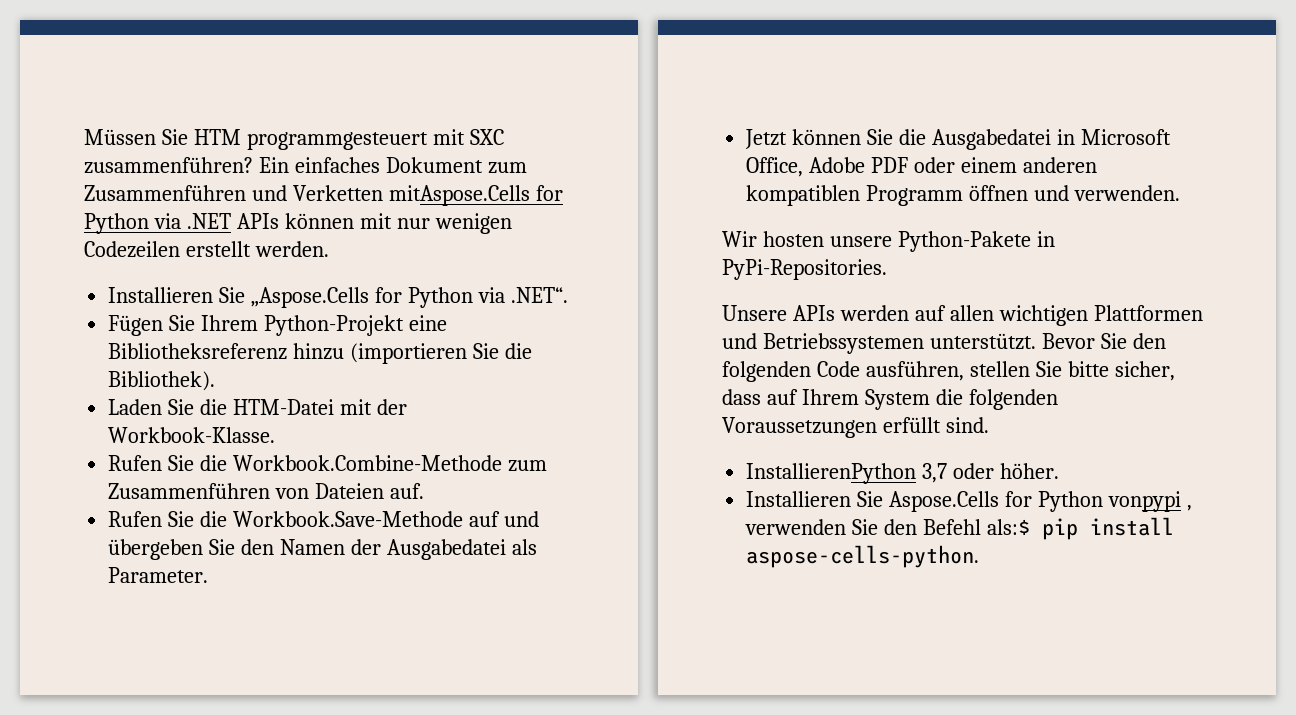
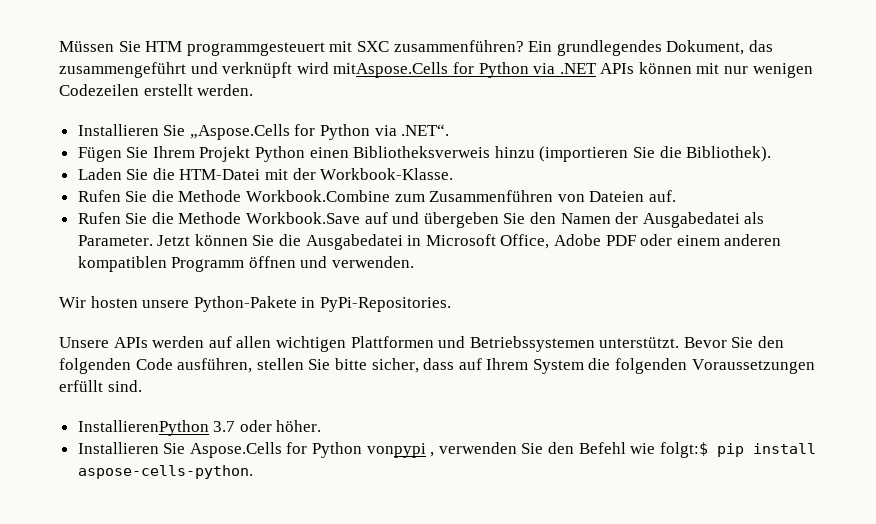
- Ein einfaches Dokument zum Zusammenführen und Verketten mitAspose.Cells for Python via .NET APIs können mit nur wenigen Codezeilen erstellt werden.
+ Ein grundlegendes Dokument, das zusammengeführt und verknüpft wird mitAspose.Cells for Python via .NET APIs können mit nur wenigen Codezeilen erstellt werden.
- Fügen Sie Ihrem Python-Projekt eine Bibliotheksreferenz hinzu (importieren Sie die Bibliothek).
+ Fügen Sie Ihrem Projekt Python einen Bibliotheksverweis hinzu (importieren Sie die Bibliothek).
- Rufen Sie die Workbook.Combine-Methode zum Zusammenführen von Dateien auf.
+ Rufen Sie die Methode Workbook.Combine zum Zusammenführen von Dateien auf.
- Rufen Sie die Workbook.Save-Methode auf und übergeben Sie den Namen der Ausgabedatei als Parameter.
- Jetzt können Sie die Ausgabedatei in Microsoft Office, Adobe PDF oder einem anderen kompatiblen Programm öffnen und verwenden.
+ Rufen Sie die Methode Workbook.Save auf und übergeben Sie den Namen der Ausgabedatei als Parameter. Jetzt können Sie die Ausgabedatei in Microsoft Office, Adobe PDF oder einem anderen kompatiblen Programm öffnen und verwenden.
- InstallierenPython 3,7 oder höher.
+ InstallierenPython 3.7 oder höher.
- Installieren Sie Aspose.Cells for Python vonpypi , verwenden Sie den Befehl als:$ pip install aspose-cells-python.
+ Installieren Sie Aspose.Cells for Python vonpypi , verwenden Sie den Befehl wie folgt:$ pip install aspose-cells-python.

